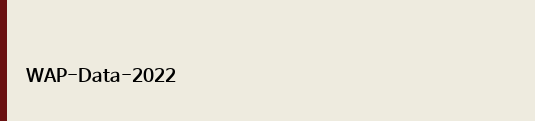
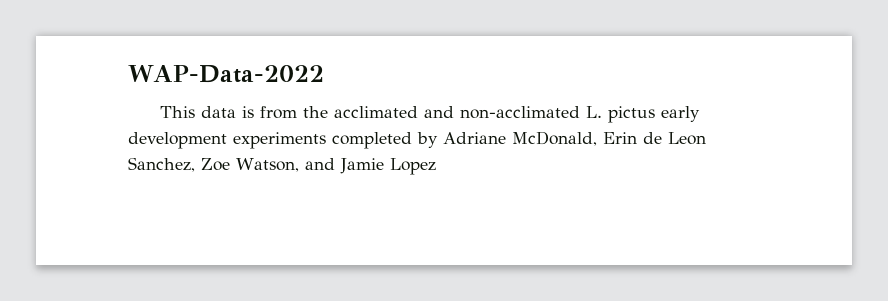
+ This data is from the acclimated and non-acclimated L. pictus early development experiments completed by Adriane McDonald, Erin de Leon Sanchez, Zoe Watson, and Jamie Lopez

